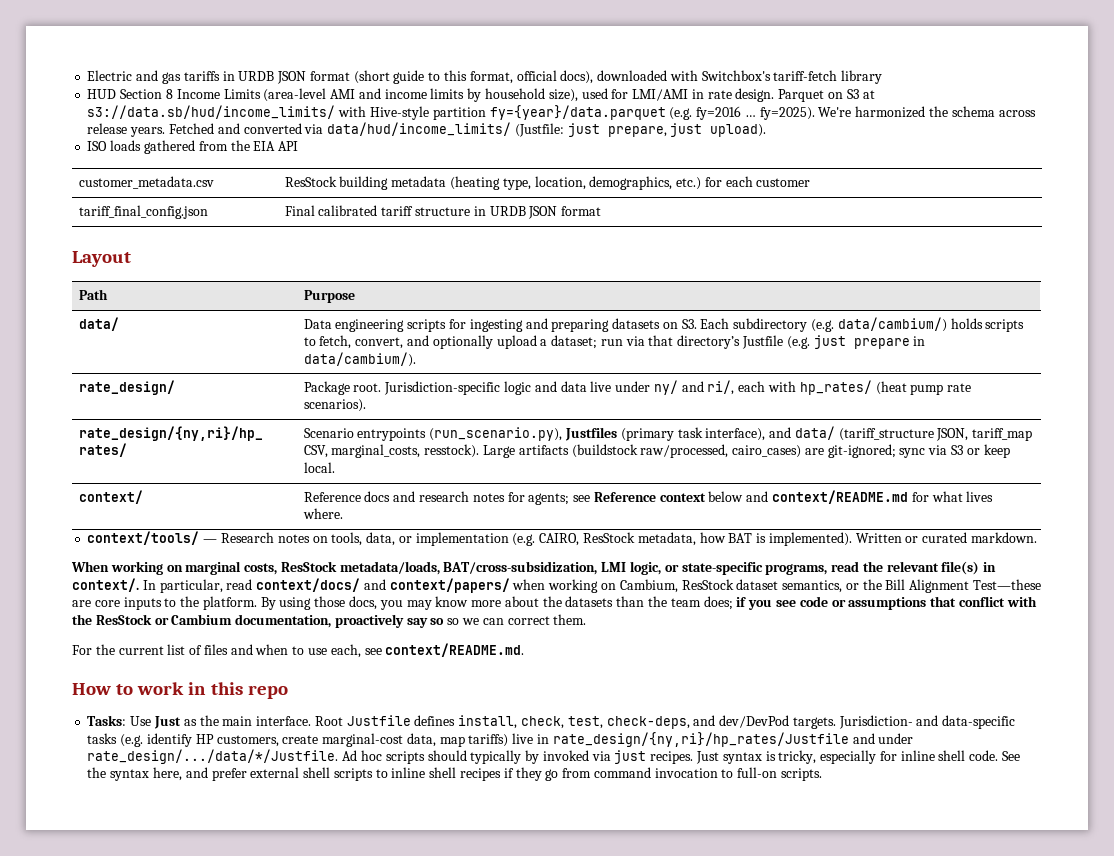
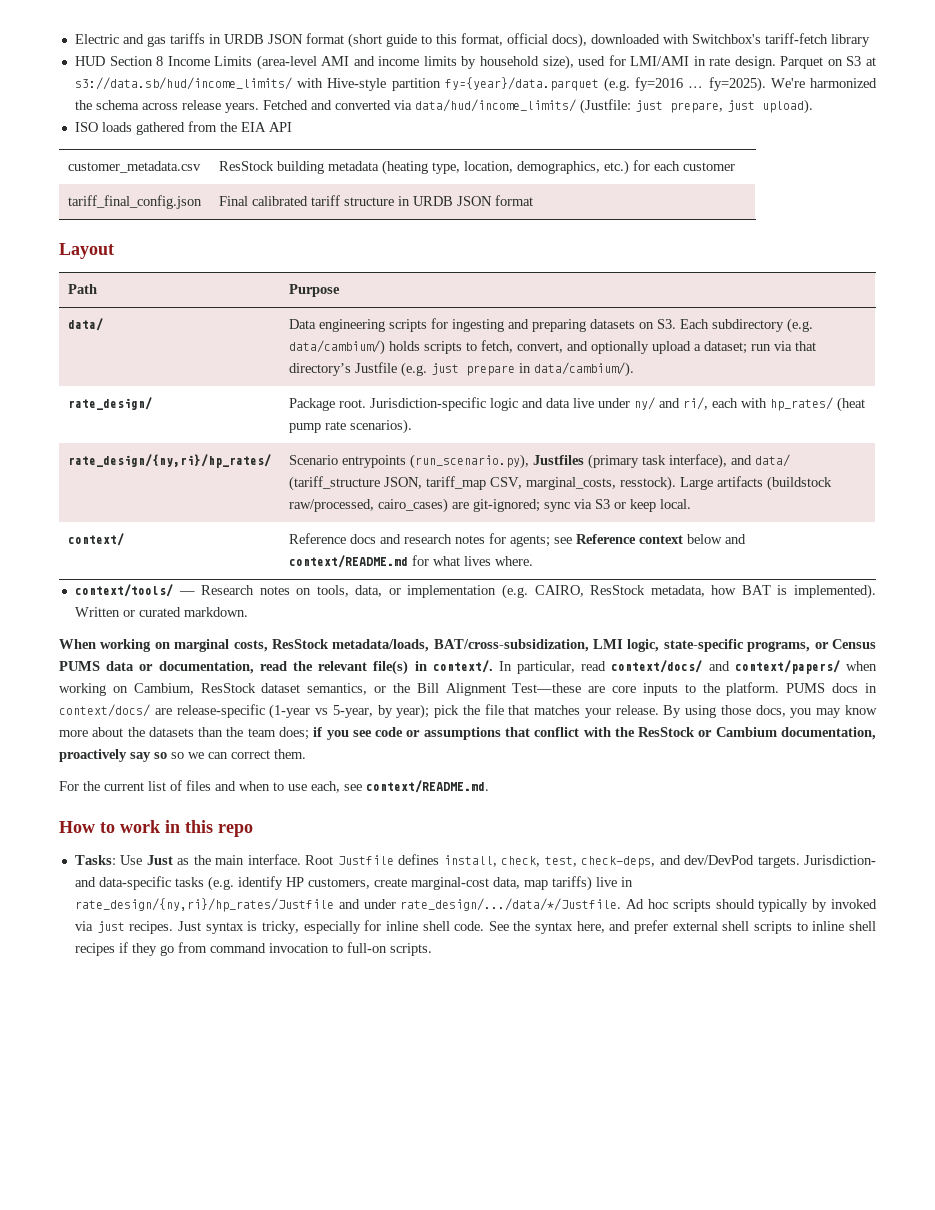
- When working on marginal costs, ResStock metadata/loads, BAT/cross-subsidization, LMI logic, or state-specific programs, read the relevant file(s) in context/.
+ When working on marginal costs, ResStock metadata/loads, BAT/cross-subsidization, LMI logic, state-specific programs, or Census PUMS data or documentation, read the relevant file(s) in context/.
+ PUMS docs in context/docs/ are release-specific (1-year vs 5-year, by year); pick the file that matches your release.

